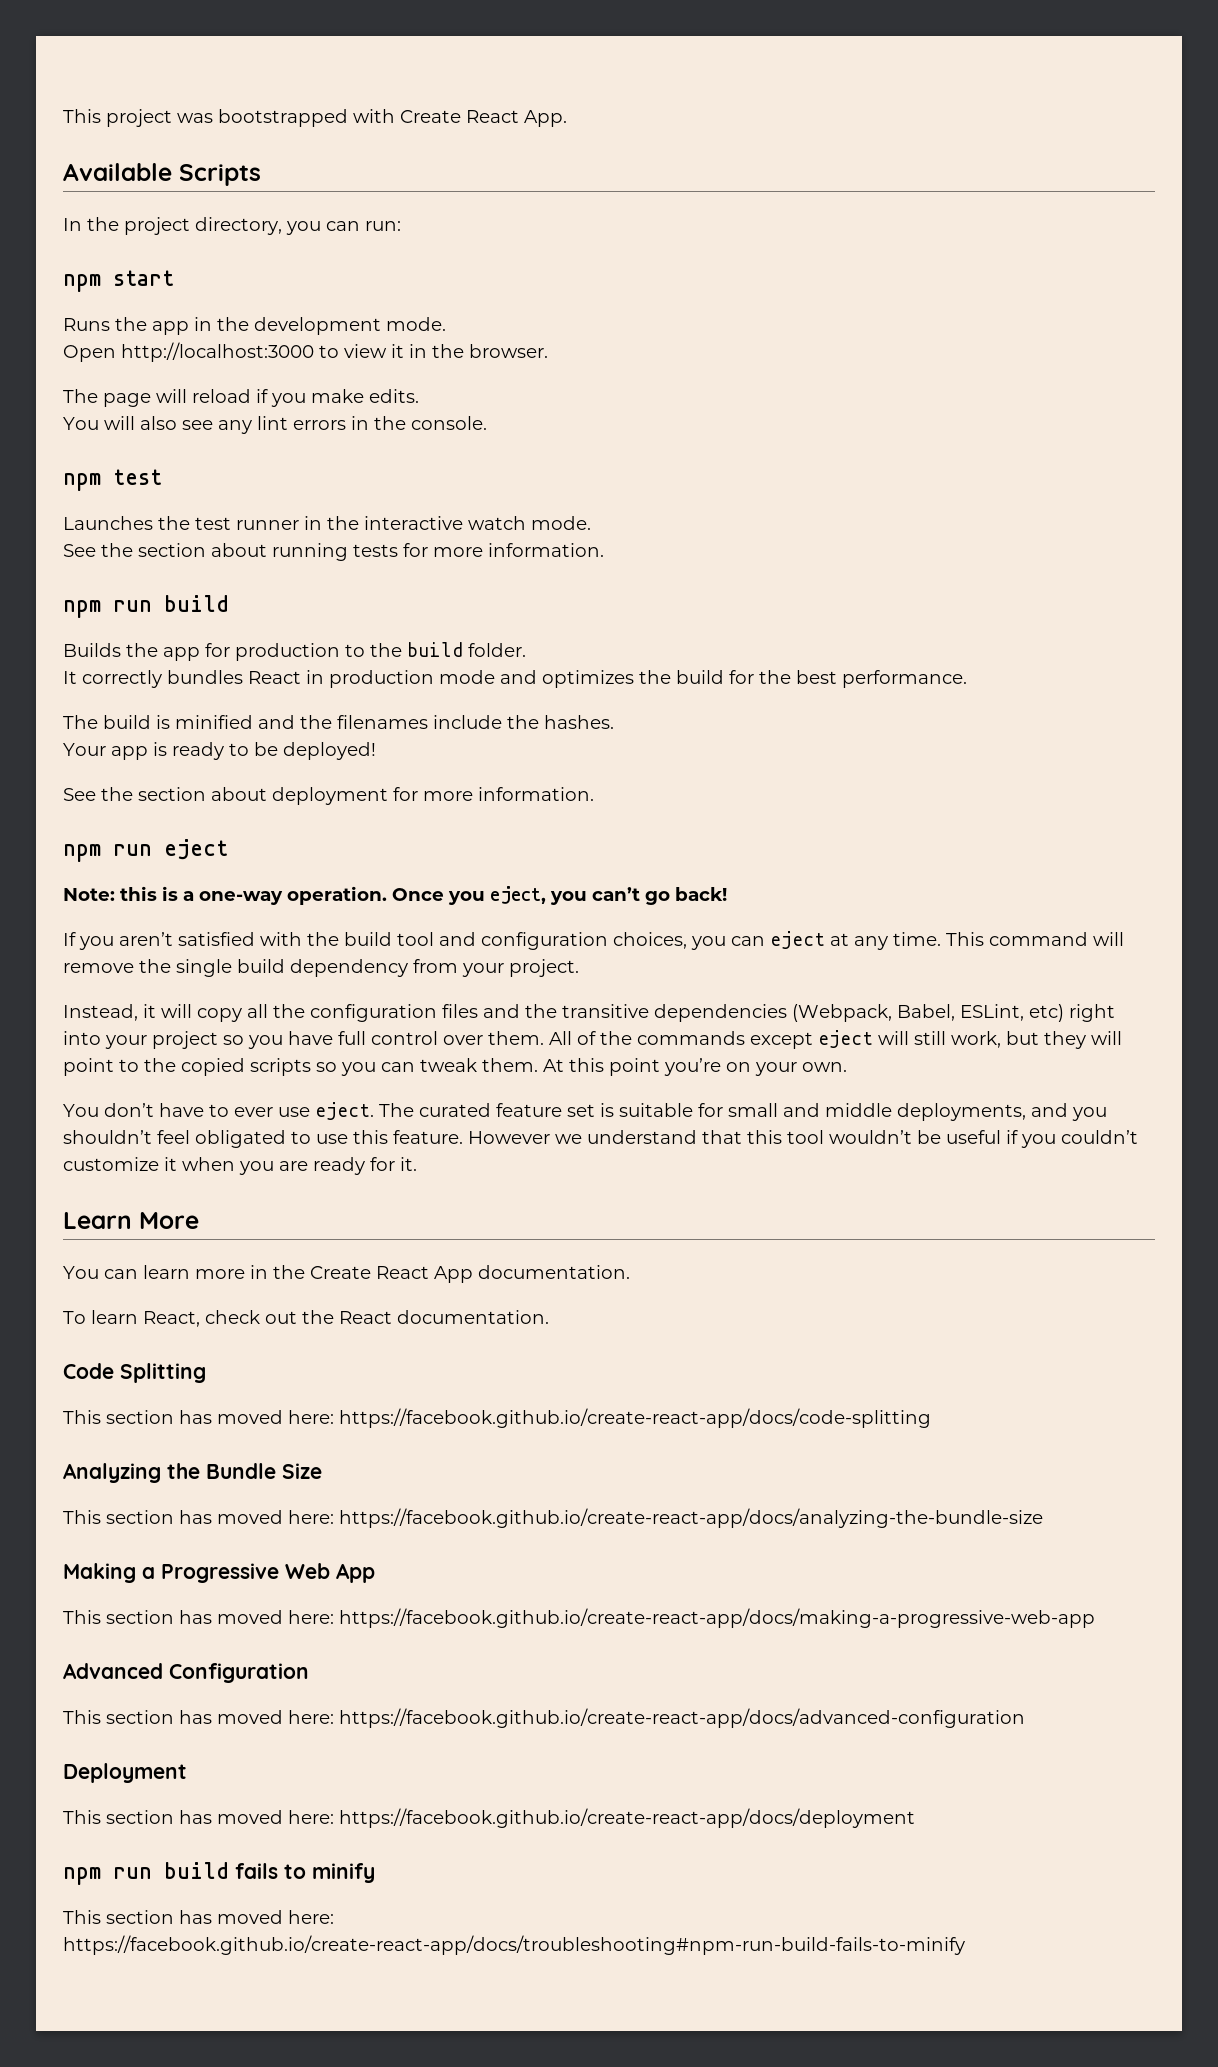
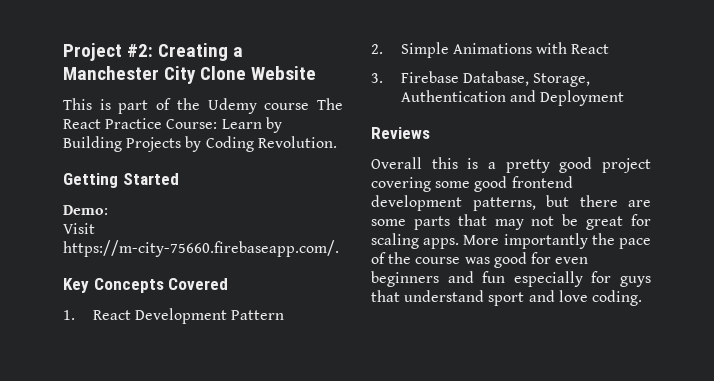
- This project was bootstrapped with Create React App.
- Available Scripts
- In the project directory, you can run:
- npm start
- Runs the app in the development mode.
- Open http://localhost:3000 to view it in the browser.
- The page will reload if you make edits.
- You will also see any lint errors in the console.
- npm test
- Launches the test runner in the interactive watch mode.
- See the section about running tests for more information.
- npm run build
- Builds the app for production to the build folder.
- It correctly bundles React in production mode and optimizes the build for the best performance.
- The build is minified and the filenames include the hashes.
- Your app is ready to be deployed!
- See the section about deployment for more information.
- npm run eject
- Note: this is a one-way operation. Once you eject, you can’t go back!
- If you aren’t satisfied with the build tool and configuration choices, you can eject at any time. This command will remove the single build dependency from your project.
- Instead, it will copy all the configuration files and the transitive dependencies (Webpack, Babel, ESLint, etc) right into your project so you have full control over them. All of the commands except eject will still work, but they will point to the copied scripts so you can tweak them. At this point you’re on your own.
- You don’t have to ever use eject. The curated feature set is suitable for small and middle deployments, and you shouldn’t feel obligated to use this feature. However we understand that this tool wouldn’t be useful if you couldn’t customize it when you are ready for it.
- Learn More
- You can learn more in the Create React App documentation.
- To learn React, check out the React documentation.
- Code Splitting
- This section has moved here: https://facebook.github.io/create-react-app/docs/code-splitting
- Analyzing the Bundle Size
- This section has moved here: https://facebook.github.io/create-react-app/docs/analyzing-the-bundle-size
- Making a Progressive Web App
- This section has moved here: https://facebook.github.io/create-react-app/docs/making-a-progressive-web-app
- Advanced Configuration
- This section has moved here: https://facebook.github.io/create-react-app/docs/advanced-configuration
- Deployment
- This section has moved here: https://facebook.github.io/create-react-app/docs/deployment
- npm run build fails to minify
- This section has moved here: https://facebook.github.io/create-react-app/docs/troubleshooting#npm-run-build-fails-to-minify
+ Project #2: Creating a Manchester City Clone Website
+ This is part of the Udemy course The React Practice Course: Learn by Building Projects by Coding Revolution.
+ Getting Started
+ Demo:
+ Visit https://m-city-75660.firebaseapp.com/.
+ Key Concepts Covered
+ 1. React Development Pattern
+ 2. Simple Animations with React
+ 3. Firebase Database, Storage, Authentication and Deployment
+ Reviews
+ Overall this is a pretty good project covering some good frontend development patterns, but there are some parts that may not be great for scaling apps. More importantly the pace of the course was good for even beginners and fun especially for guys that understand sport and love coding.

